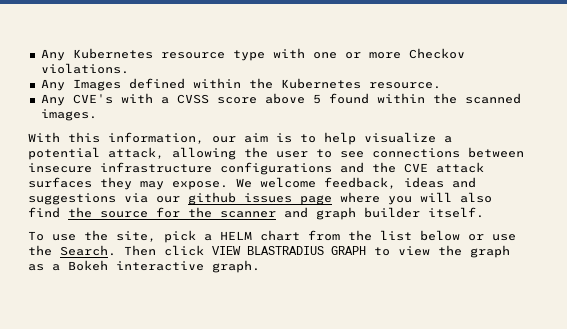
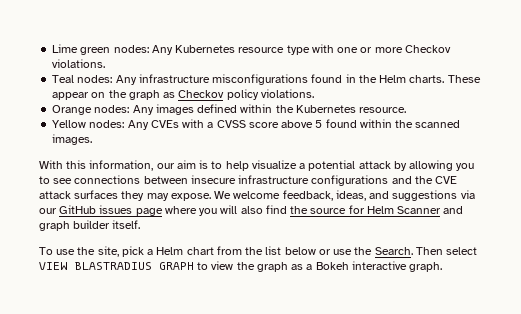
- Any Kubernetes resource type with one or more Checkov violations.
+ Lime green nodes: Any Kubernetes resource type with one or more Checkov violations.
- Any Images defined within the Kubernetes resource.
+ Teal nodes: Any infrastructure misconfigurations found in the Helm charts. These appear on the graph as Checkov policy violations.
+ Orange nodes: Any images defined within the Kubernetes resource.
- Any CVE's with a CVSS score above 5 found within the scanned images.
+ Yellow nodes: Any CVEs with a CVSS score above 5 found within the scanned images.
- With this information, our aim is to help visualize a potential attack, allowing the user to see connections between insecure infrastructure configurations and the CVE attack surfaces they may expose.
+ With this information, our aim is to help visualize a potential attack by allowing you to see connections between insecure infrastructure configurations and the CVE attack surfaces they may expose.
- We welcome feedback, ideas and suggestions via our github issues page where you will also find the source for the scanner and graph builder itself.
+ We welcome feedback, ideas, and suggestions via our GitHub issues page where you will also find the source for Helm Scanner and graph builder itself.
- To use the site, pick a HELM chart from the list below or use the Search.
+ To use the site, pick a Helm chart from the list below or use the Search.
- Then click VIEW BLASTRADIUS GRAPH to view the graph as a Bokeh interactive graph.
+ Then select VIEW BLASTRADIUS GRAPH to view the graph as a Bokeh interactive graph.

